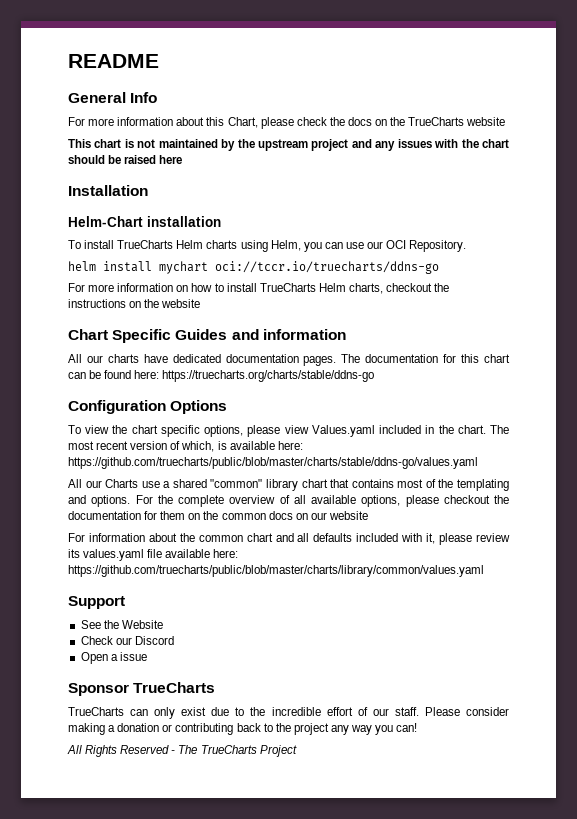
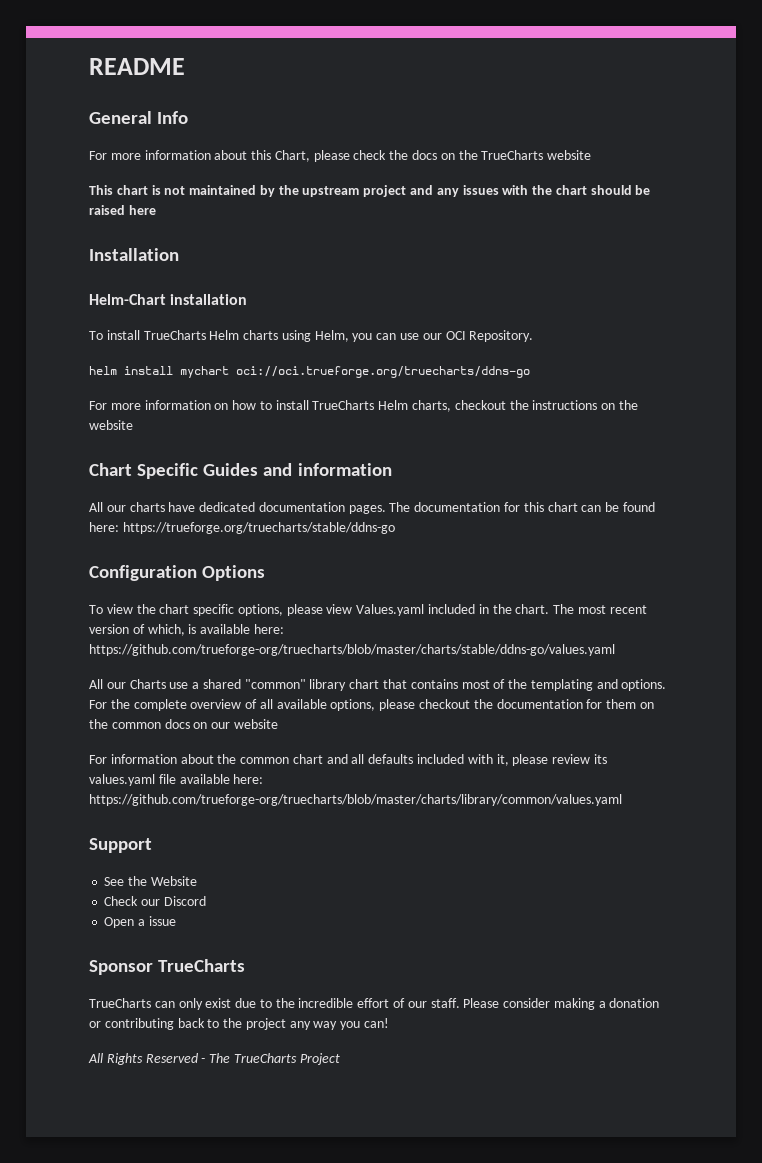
- helm install mychart oci://tccr.io/truecharts/ddns-go
+ helm install mychart oci://oci.trueforge.org/truecharts/ddns-go
- The documentation for this chart can be found here: https://truecharts.org/charts/stable/ddns-go
+ The documentation for this chart can be found here: https://trueforge.org/truecharts/stable/ddns-go
- The most recent version of which, is available here: https://github.com/truecharts/public/blob/master/charts/stable/ddns-go/values.yaml
+ The most recent version of which, is available here: https://github.com/trueforge-org/truecharts/blob/master/charts/stable/ddns-go/values.yaml
- For information about the common chart and all defaults included with it, please review its values.yaml file available here: https://github.com/truecharts/public/blob/master/charts/library/common/values.yaml
+ For information about the common chart and all defaults included with it, please review its values.yaml file available here: https://github.com/trueforge-org/truecharts/blob/master/charts/library/common/values.yaml

